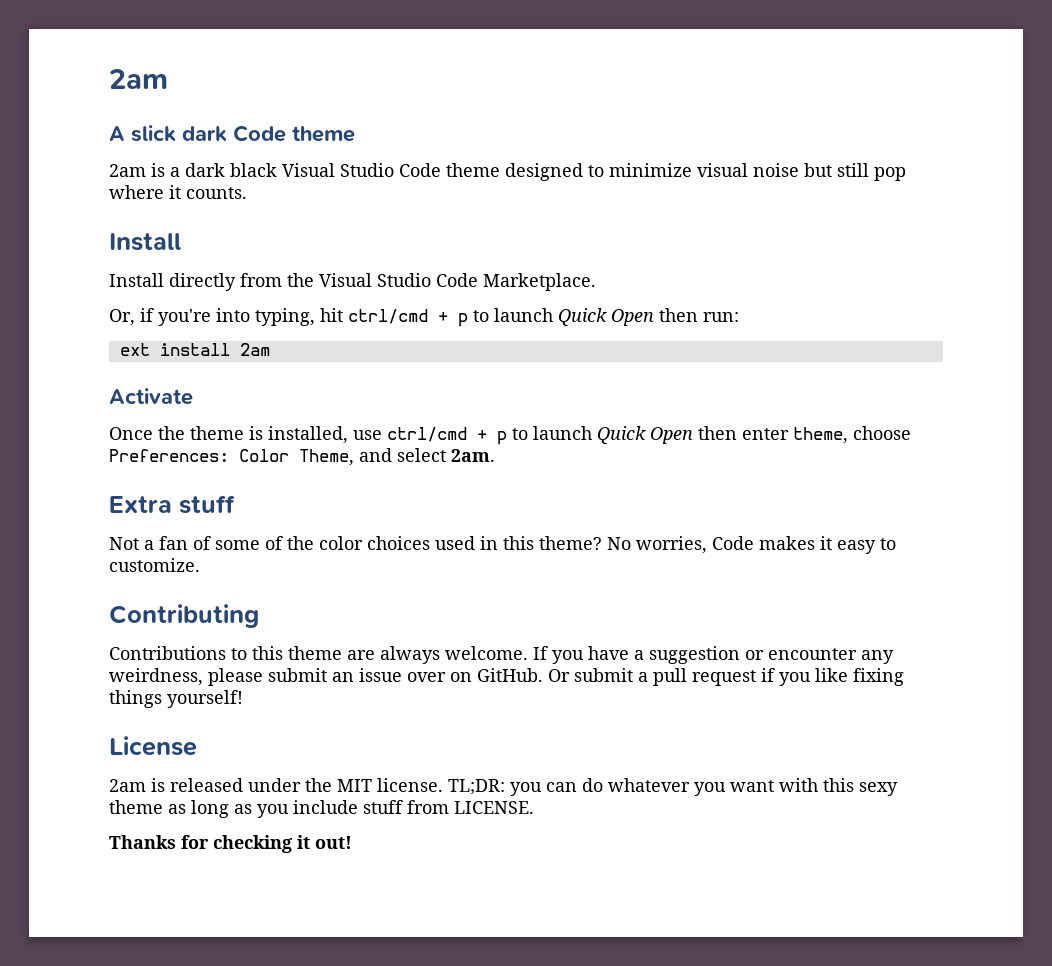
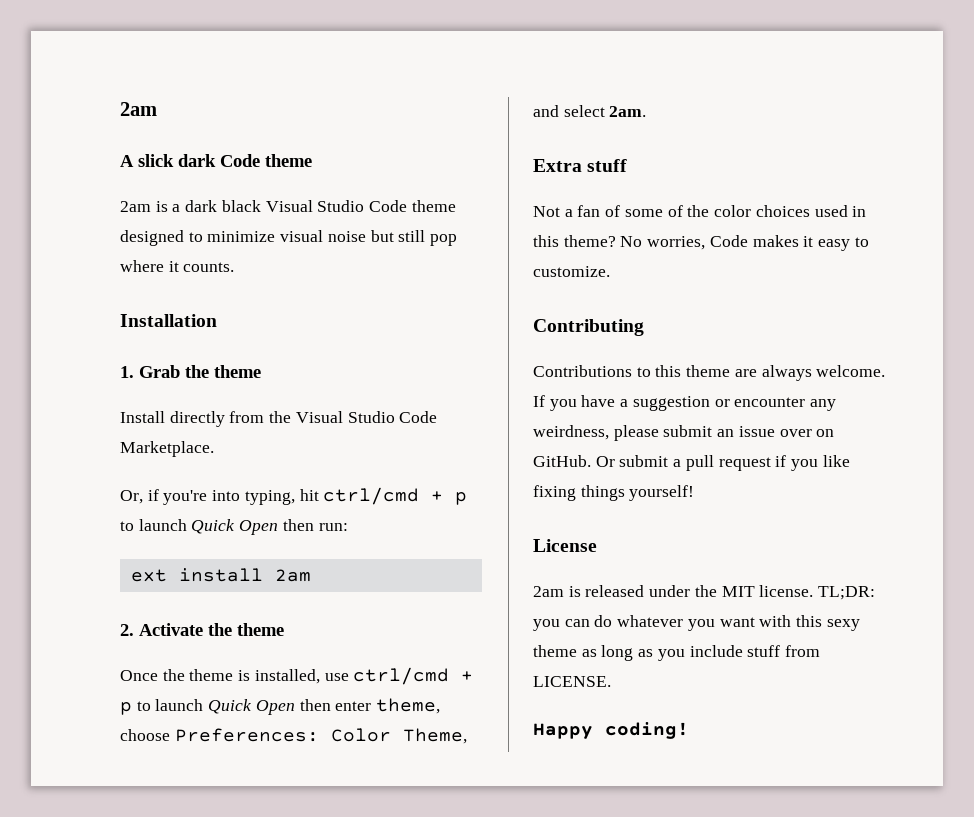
  2am is a dark black Visual Studio Code theme designed to minimize visual noise but still pop where it counts.
- Install
+ Installation
+ 1. Grab the theme
- Activate
+ 2. Activate the theme
- Thanks for checking it out!
+ Happy coding!

